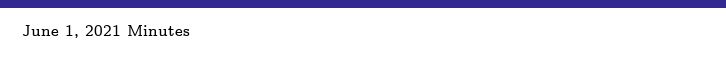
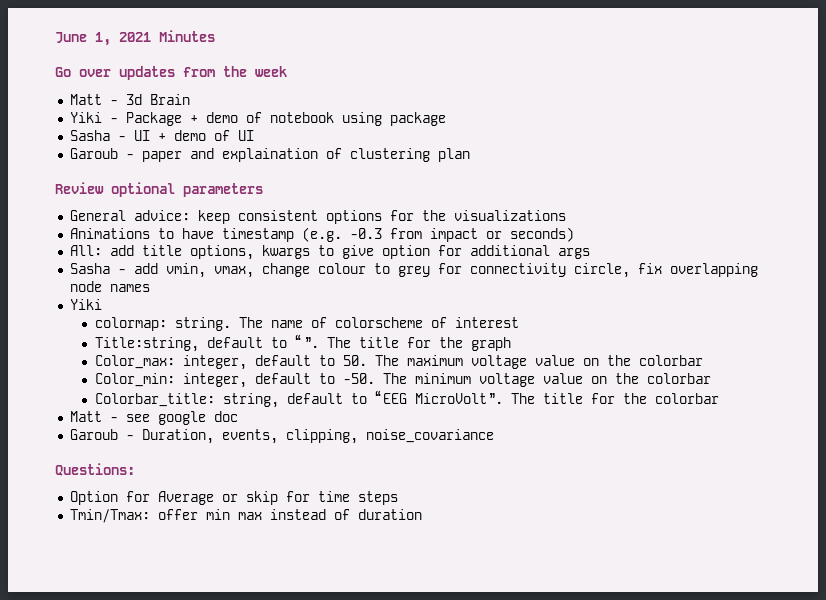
+ Go over updates from the week
+ Matt - 3d Brain
+ Yiki - Package + demo of notebook using package
+ Sasha - UI + demo of UI
+ Garoub - paper and explaination of clustering plan
+ Review optional parameters
+ General advice: keep consistent options for the visualizations
+ Animations to have timestamp (e.g. -0.3 from impact or seconds)
+ All: add title options, kwargs to give option for additional args
+ Sasha - add vmin, vmax, change colour to grey for connectivity circle, fix overlapping node names
+ Yiki
+ colormap: string. The name of colorscheme of interest
+ Title:string, default to “”. The title for the graph
+ Color_max: integer, default to 50. The maximum voltage value on the colorbar
+ Color_min: integer, default to -50. The minimum voltage value on the colorbar
+ Colorbar_title: string, default to “EEG MicroVolt”. The title for the colorbar
+ Matt - see google doc
+ Garoub - Duration, events, clipping, noise_covariance
+ Questions:
+ Option for Average or skip for time steps
+ Tmin/Tmax: offer min max instead of duration

